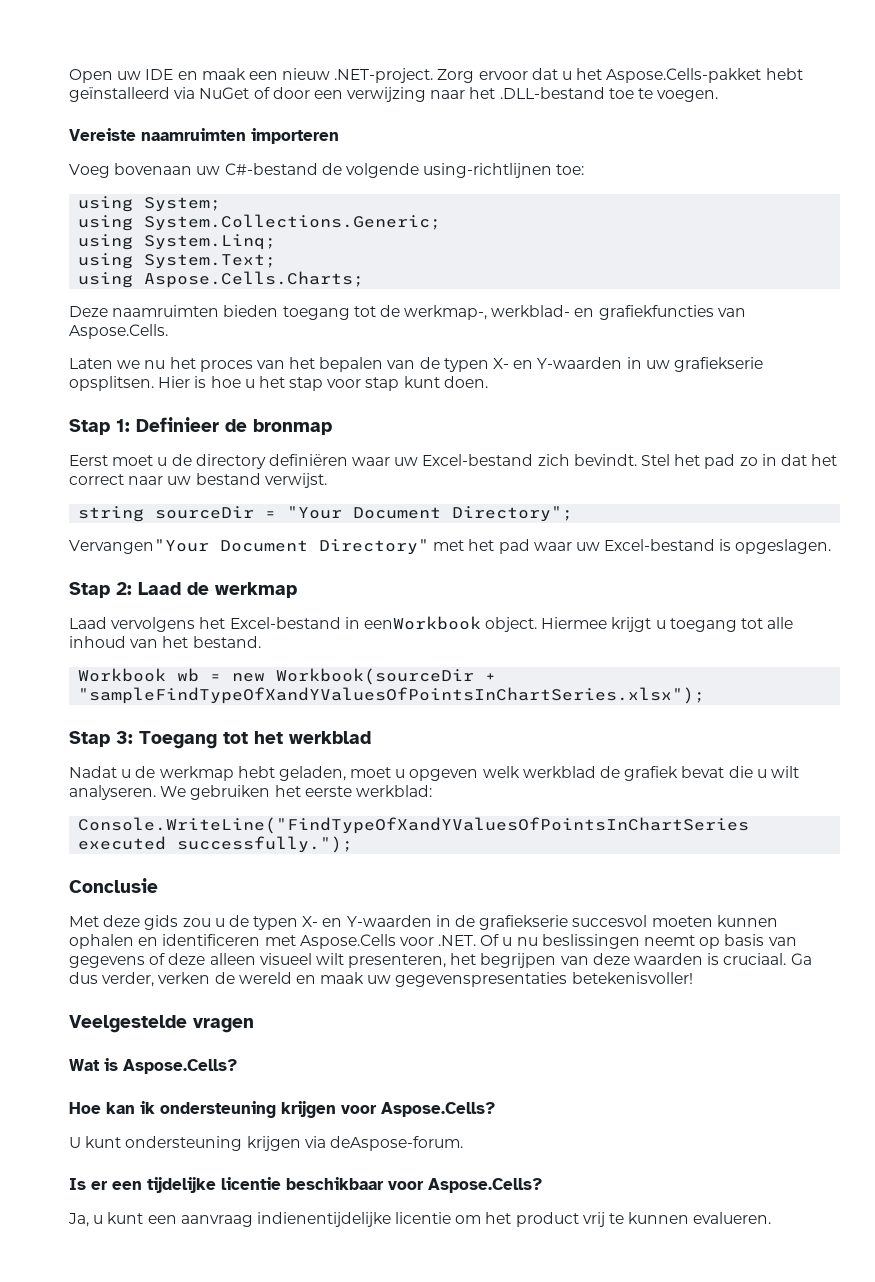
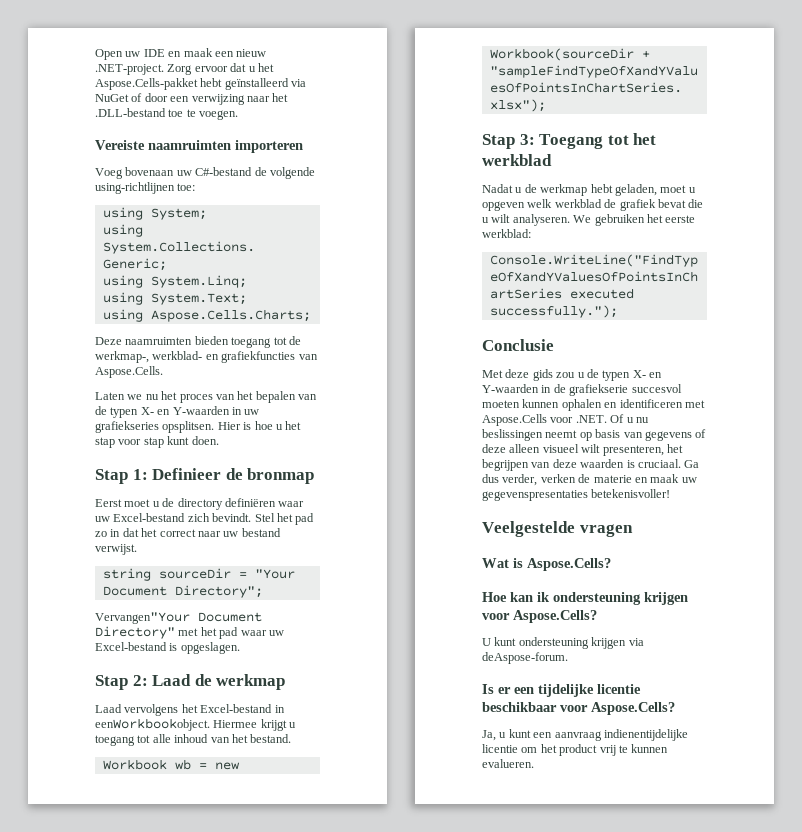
- Laten we nu het proces van het bepalen van de typen X- en Y-waarden in uw grafiekserie opsplitsen.
+ Laten we nu het proces van het bepalen van de typen X- en Y-waarden in uw grafiekseries opsplitsen.
- Laad vervolgens het Excel-bestand in eenWorkbook object.
+ Laad vervolgens het Excel-bestand in eenWorkbookobject.
- Ga dus verder, verken de wereld en maak uw gegevenspresentaties betekenisvoller!
+ Ga dus verder, verken de materie en maak uw gegevenspresentaties betekenisvoller!

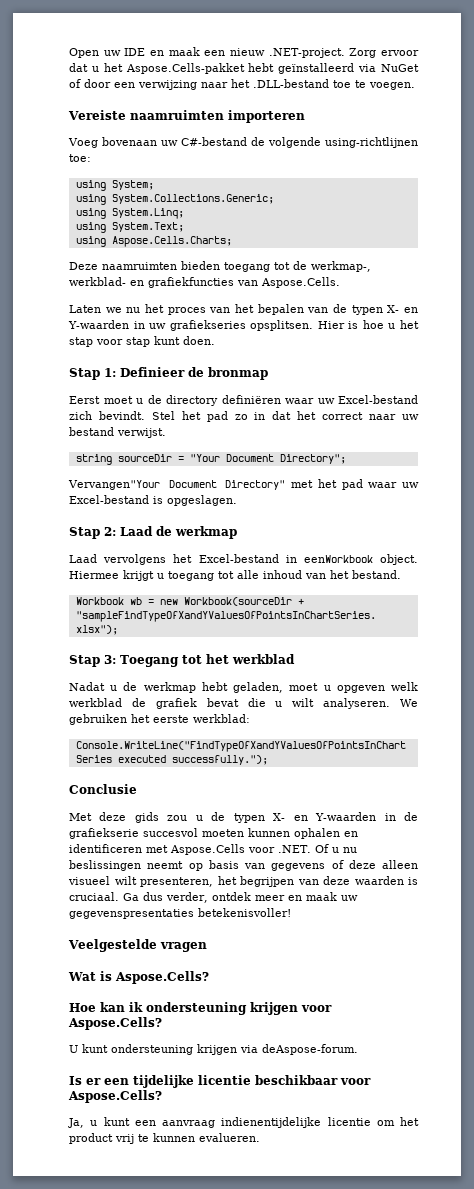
- Laad vervolgens het Excel-bestand in eenWorkbookobject.
+ Laad vervolgens het Excel-bestand in eenWorkbook object.
- Ga dus verder, verken de materie en maak uw gegevenspresentaties betekenisvoller!
+ Ga dus verder, ontdek meer en maak uw gegevenspresentaties betekenisvoller!

